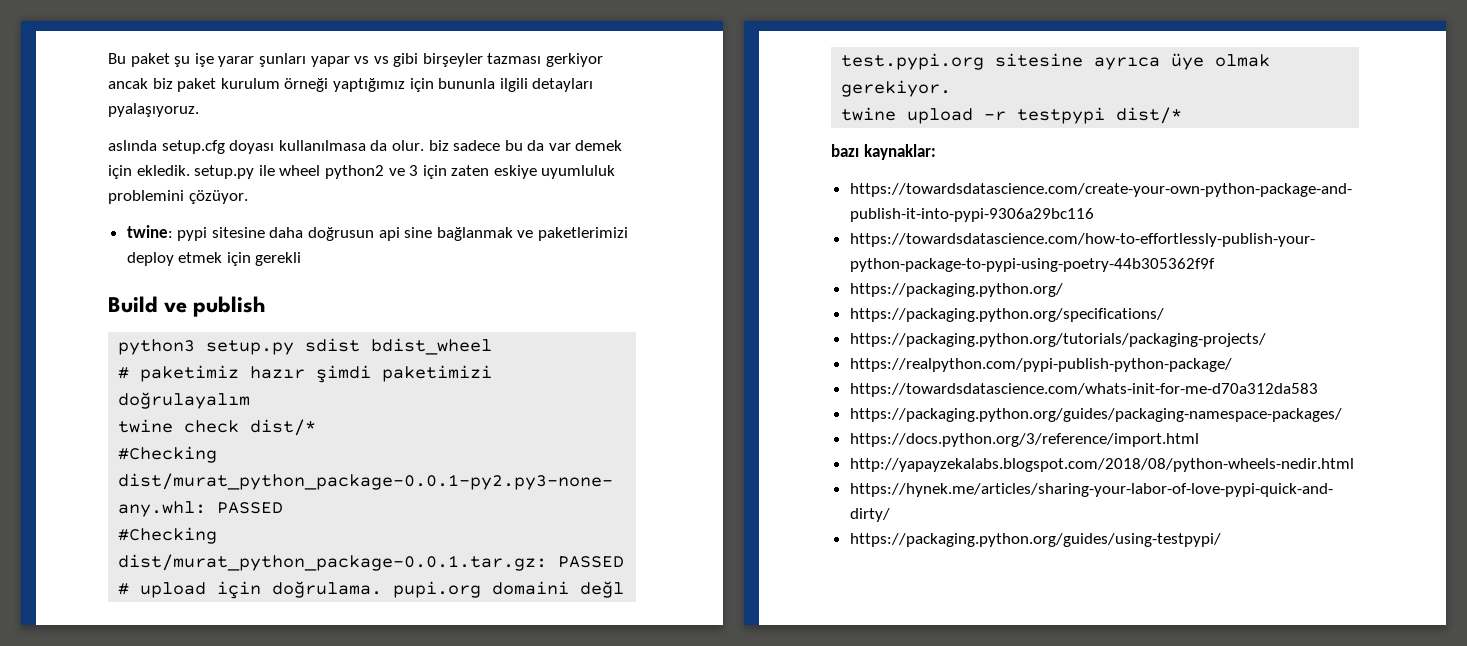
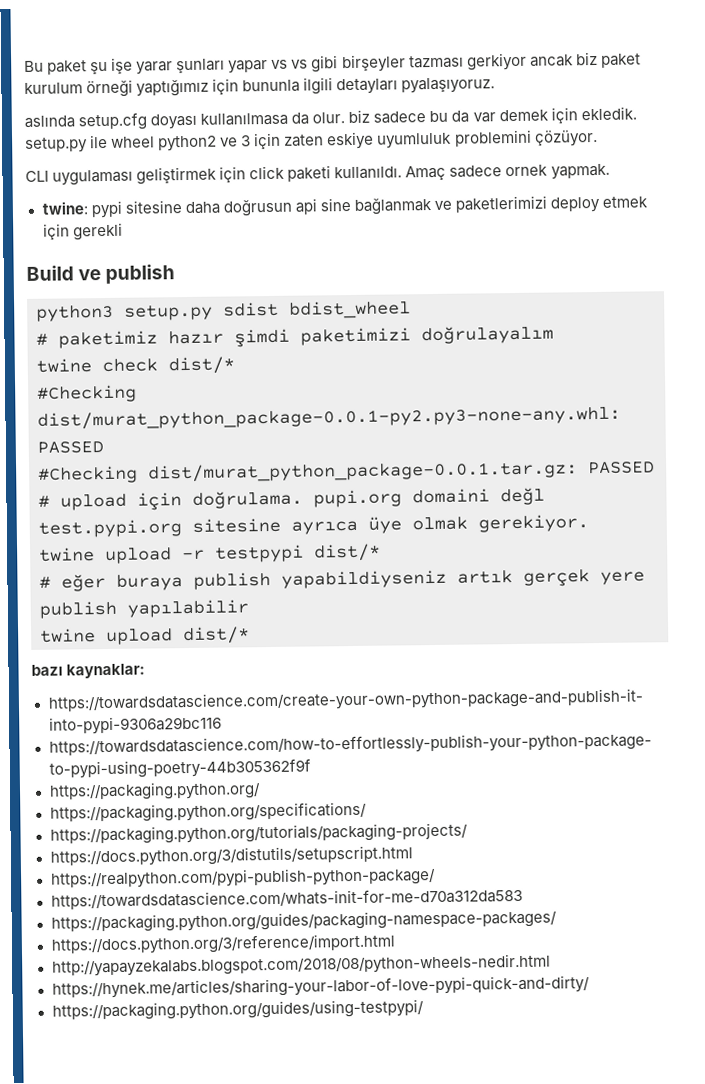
+ CLI uygulaması geliştirmek için click paketi kullanıldı. Amaç sadece ornek yapmak.
+ # eğer buraya publish yapabildiyseniz artık gerçek yere publish yapılabilir
+ twine upload dist/*
+ https://docs.python.org/3/distutils/setupscript.html

